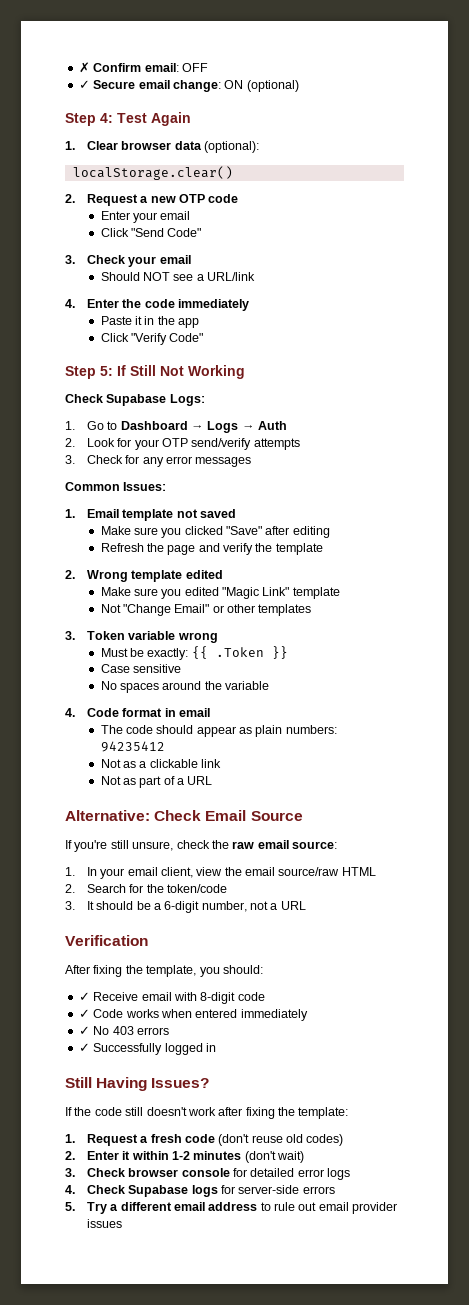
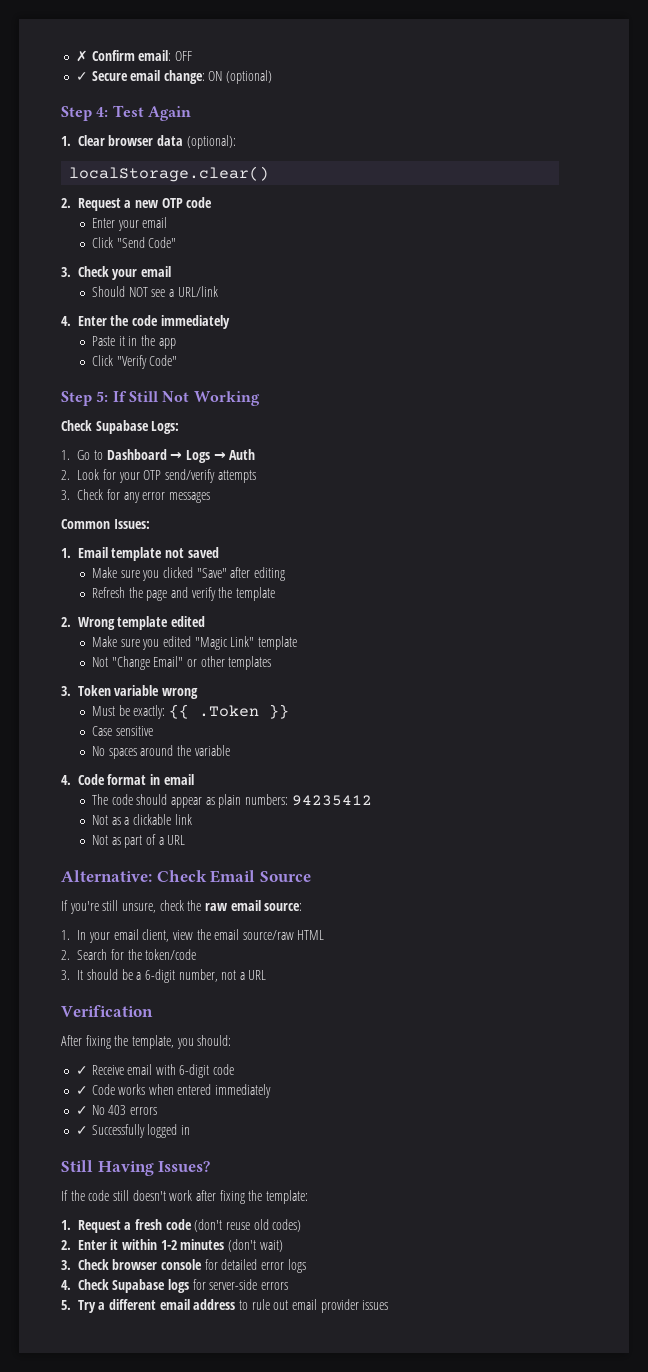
- ✓ Receive email with 8-digit code
+ ✓ Receive email with 6-digit code

